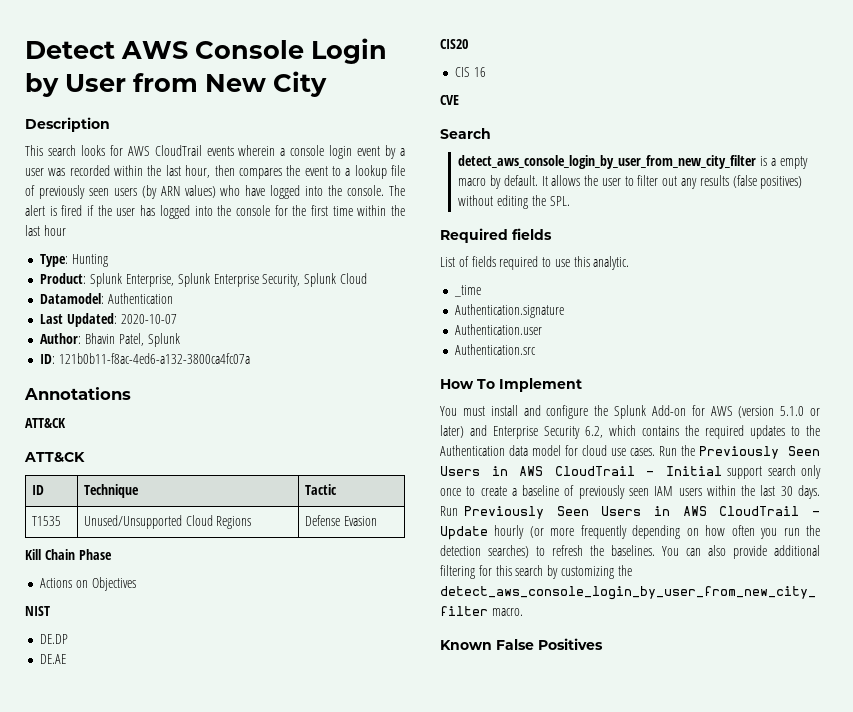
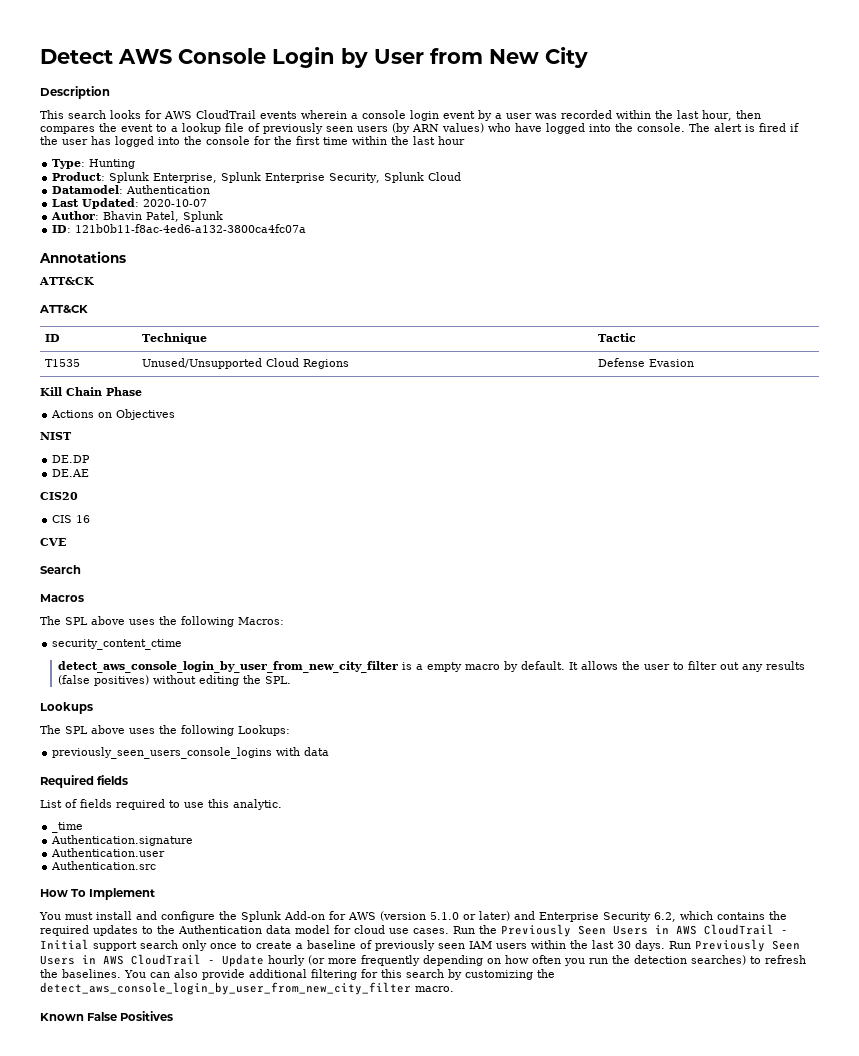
+ Macros
+ The SPL above uses the following Macros:
+ security_content_ctime
+ Lookups
+ The SPL above uses the following Lookups:
+ previously_seen_users_console_logins with data

